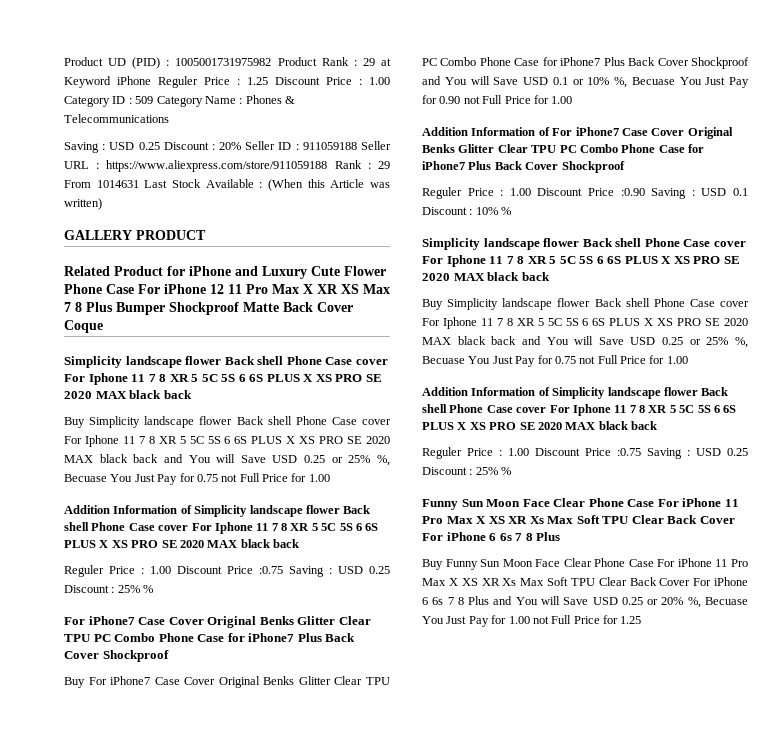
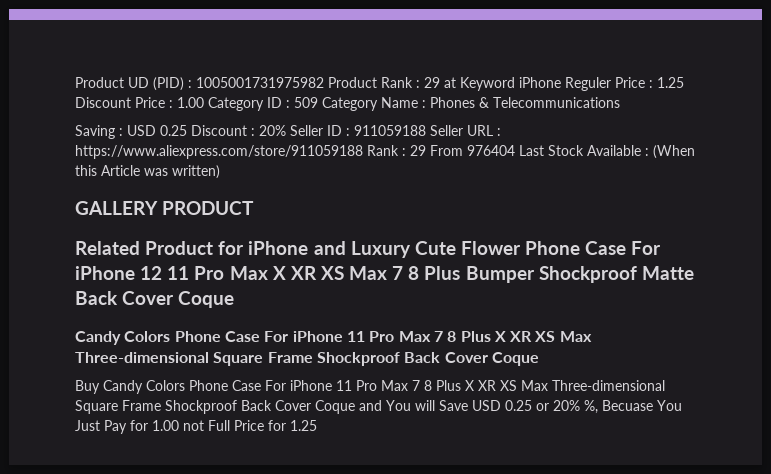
- Saving : USD 0.25 Discount : 20% Seller ID : 911059188 Seller URL : https://www.aliexpress.com/store/911059188 Rank : 29 From 1014631 Last Stock Available : (When this Article was written)
+ Saving : USD 0.25 Discount : 20% Seller ID : 911059188 Seller URL : https://www.aliexpress.com/store/911059188 Rank : 29 From 976404 Last Stock Available : (When this Article was written)
  Related Product for iPhone and Luxury Cute Flower Phone Case For iPhone 12 11 Pro Max X XR XS Max 7 8 Plus Bumper Shockproof Matte Back Cover Coque
- Simplicity landscape flower Back shell Phone Case cover For Iphone 11 7 8 XR 5 5C 5S 6 6S PLUS X XS PRO SE 2020 MAX black back
- Buy Simplicity landscape flower Back shell Phone Case cover For Iphone 11 7 8 XR 5 5C 5S 6 6S PLUS X XS PRO SE 2020 MAX black back and You will Save USD 0.25 or 25% %, Becuase You Just Pay for 0.75 not Full Price for 1.00
- Addition Information of Simplicity landscape flower Back shell Phone Case cover For Iphone 11 7 8 XR 5 5C 5S 6 6S PLUS X XS PRO SE 2020 MAX black back
- Reguler Price : 1.00 Discount Price :0.75 Saving : USD 0.25 Discount : 25% %
- For iPhone7 Case Cover Original Benks Glitter Clear TPU PC Combo Phone Case for iPhone7 Plus Back Cover Shockproof
- Buy For iPhone7 Case Cover Original Benks Glitter Clear TPU PC Combo Phone Case for iPhone7 Plus Back Cover Shockproof and You will Save USD 0.1 or 10% %, Becuase You Just Pay for 0.90 not Full Price for 1.00
- Addition Information of For iPhone7 Case Cover Original Benks Glitter Clear TPU PC Combo Phone Case for iPhone7 Plus Back Cover Shockproof
- Reguler Price : 1.00 Discount Price :0.90 Saving : USD 0.1 Discount : 10% %
- Simplicity landscape flower Back shell Phone Case cover For Iphone 11 7 8 XR 5 5C 5S 6 6S PLUS X XS PRO SE 2020 MAX black back
- Buy Simplicity landscape flower Back shell Phone Case cover For Iphone 11 7 8 XR 5 5C 5S 6 6S PLUS X XS PRO SE 2020 MAX black back and You will Save USD 0.25 or 25% %, Becuase You Just Pay for 0.75 not Full Price for 1.00
- Addition Information of Simplicity landscape flower Back shell Phone Case cover For Iphone 11 7 8 XR 5 5C 5S 6 6S PLUS X XS PRO SE 2020 MAX black back
- Reguler Price : 1.00 Discount Price :0.75 Saving : USD 0.25 Discount : 25% %
- Funny Sun Moon Face Clear Phone Case For iPhone 11 Pro Max X XS XR Xs Max Soft TPU Clear Back Cover For iPhone 6 6s 7 8 Plus
- Buy Funny Sun Moon Face Clear Phone Case For iPhone 11 Pro Max X XS XR Xs Max Soft TPU Clear Back Cover For iPhone 6 6s 7 8 Plus and You will Save USD 0.25 or 20% %, Becuase You Just Pay for 1.00 not Full Price for 1.25
+ Candy Colors Phone Case For iPhone 11 Pro Max 7 8 Plus X XR XS Max Three-dimensional Square Frame Shockproof Back Cover Coque
+ Buy Candy Colors Phone Case For iPhone 11 Pro Max 7 8 Plus X XR XS Max Three-dimensional Square Frame Shockproof Back Cover Coque and You will Save USD 0.25 or 20% %, Becuase You Just Pay for 1.00 not Full Price for 1.25

